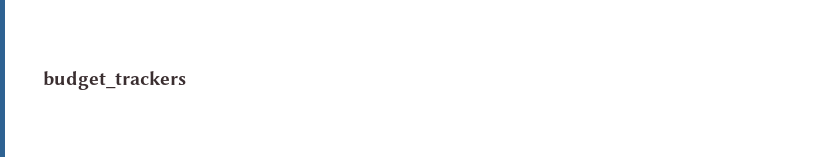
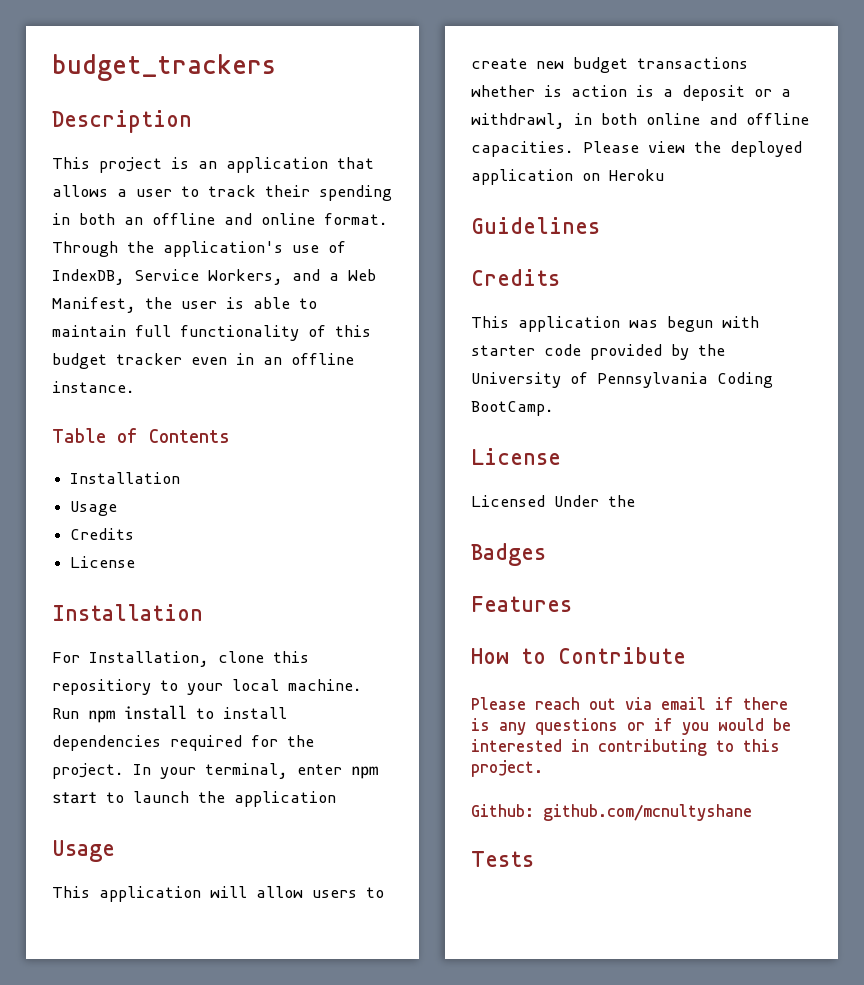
+ Description
+ This project is an application that allows a user to track their spending in both an offline and online format. Through the application's use of IndexDB, Service Workers, and a Web Manifest, the user is able to maintain full functionality of this budget tracker even in an offline instance.
+ Table of Contents
+ Installation
+ Usage
+ Credits
+ License
+ Installation
+ For Installation, clone this repositiory to your local machine. Run npm install to install dependencies required for the project. In your terminal, enter npm start to launch the application
+ Usage
+ This application will allow users to create new budget transactions whether is action is a deposit or a withdrawl, in both online and offline capacities. Please view the deployed application on Heroku
+ Guidelines
+ Credits
+ This application was begun with starter code provided by the University of Pennsylvania Coding BootCamp.
+ License
+ Licensed Under the
+ Badges
+ Features
+ How to Contribute
+ Please reach out via email if there is any questions or if you would be interested in contributing to this project.
+ Github: github.com/mcnultyshane
+ Tests

